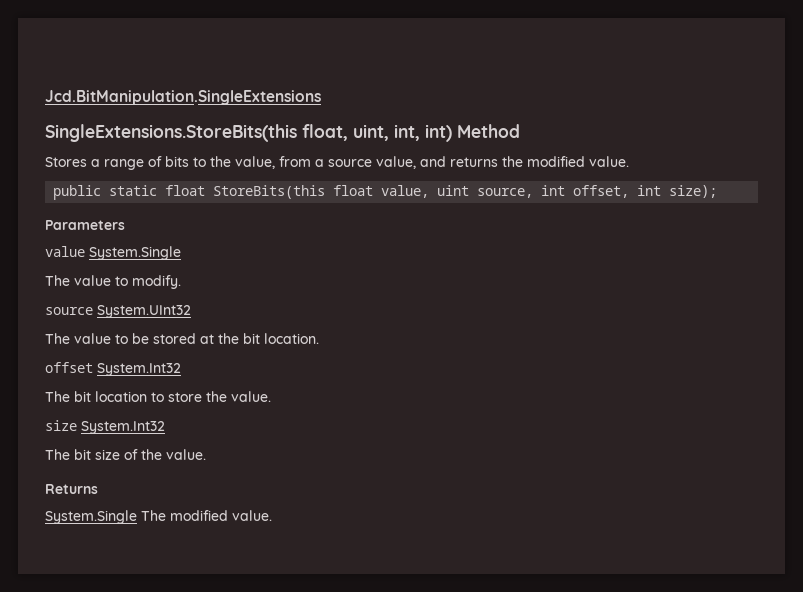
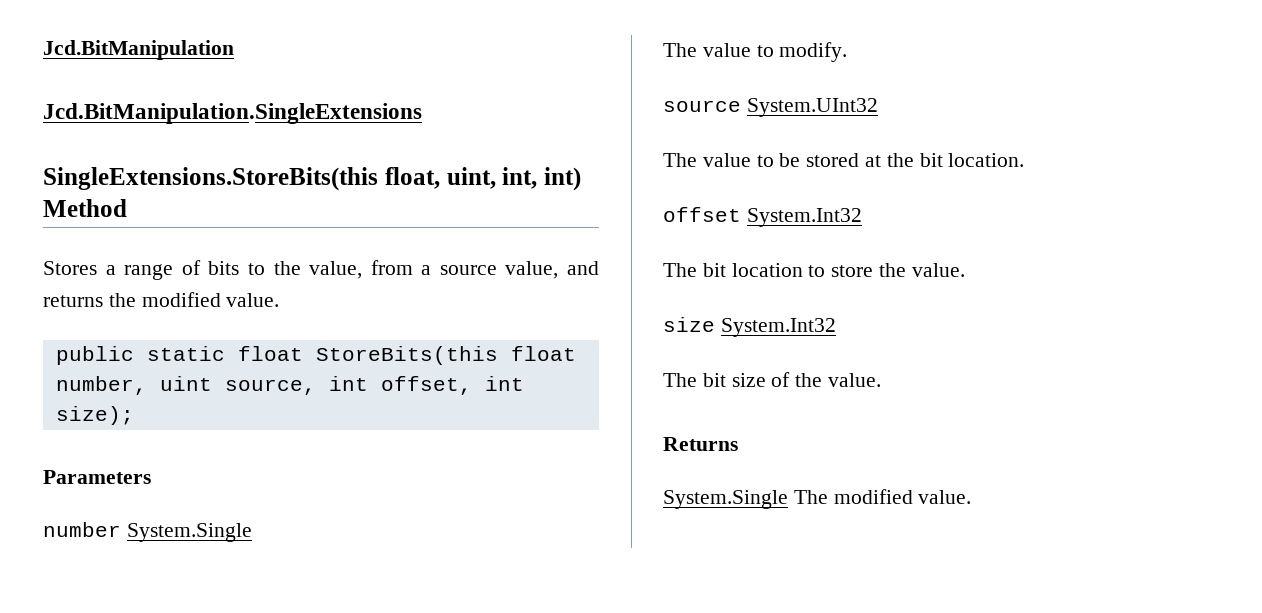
+ Jcd.BitManipulation
- public static float StoreBits(this float value, uint source, int offset, int size);
+ public static float StoreBits(this float number, uint source, int offset, int size);
- value System.Single
+ number System.Single

